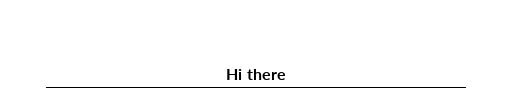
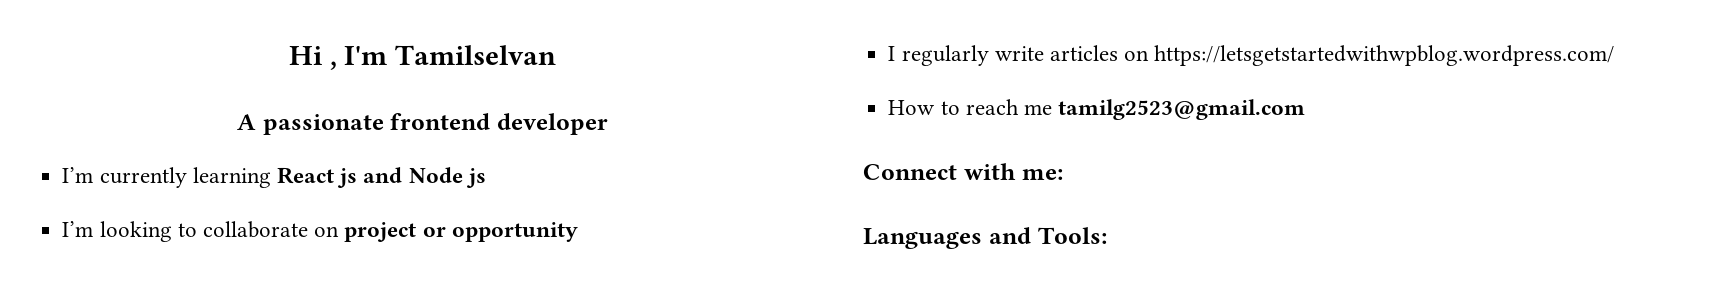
- Hi there
+ Hi , I'm Tamilselvan
+ A passionate frontend developer
+ I’m currently learning React js and Node js
+ I’m looking to collaborate on project or opportunity
+ I regularly write articles on https://letsgetstartedwithwpblog.wordpress.com/
+ How to reach me tamilg2523@gmail.com
+ Connect with me:
+ Languages and Tools:

